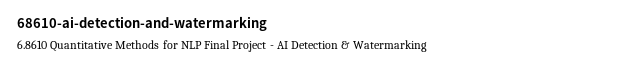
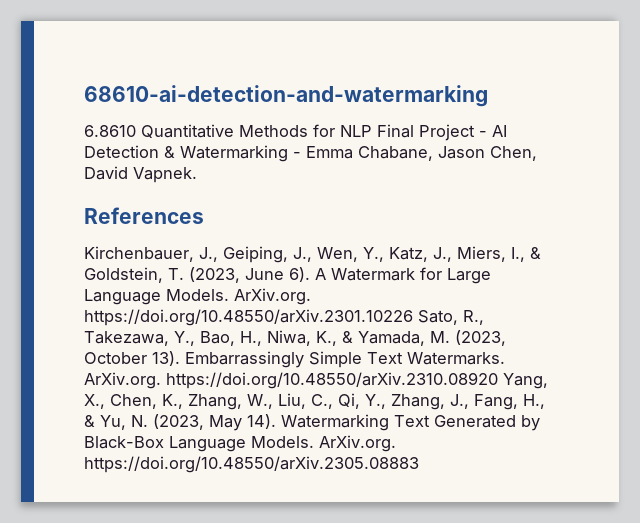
- 6.8610 Quantitative Methods for NLP Final Project - AI Detection & Watermarking
+ 6.8610 Quantitative Methods for NLP Final Project - AI Detection & Watermarking - Emma Chabane, Jason Chen, David Vapnek.
+ References
+ Kirchenbauer, J., Geiping, J., Wen, Y., Katz, J., Miers, I., & Goldstein, T. (2023, June 6). A Watermark for Large Language Models. ArXiv.org. https://doi.org/10.48550/arXiv.2301.10226 Sato, R., Takezawa, Y., Bao, H., Niwa, K., & Yamada, M. (2023, October 13). Embarrassingly Simple Text Watermarks. ArXiv.org. https://doi.org/10.48550/arXiv.2310.08920 Yang, X., Chen, K., Zhang, W., Liu, C., Qi, Y., Zhang, J., Fang, H., & Yu, N. (2023, May 14). Watermarking Text Generated by Black-Box Language Models. ArXiv.org. https://doi.org/10.48550/arXiv.2305.08883

